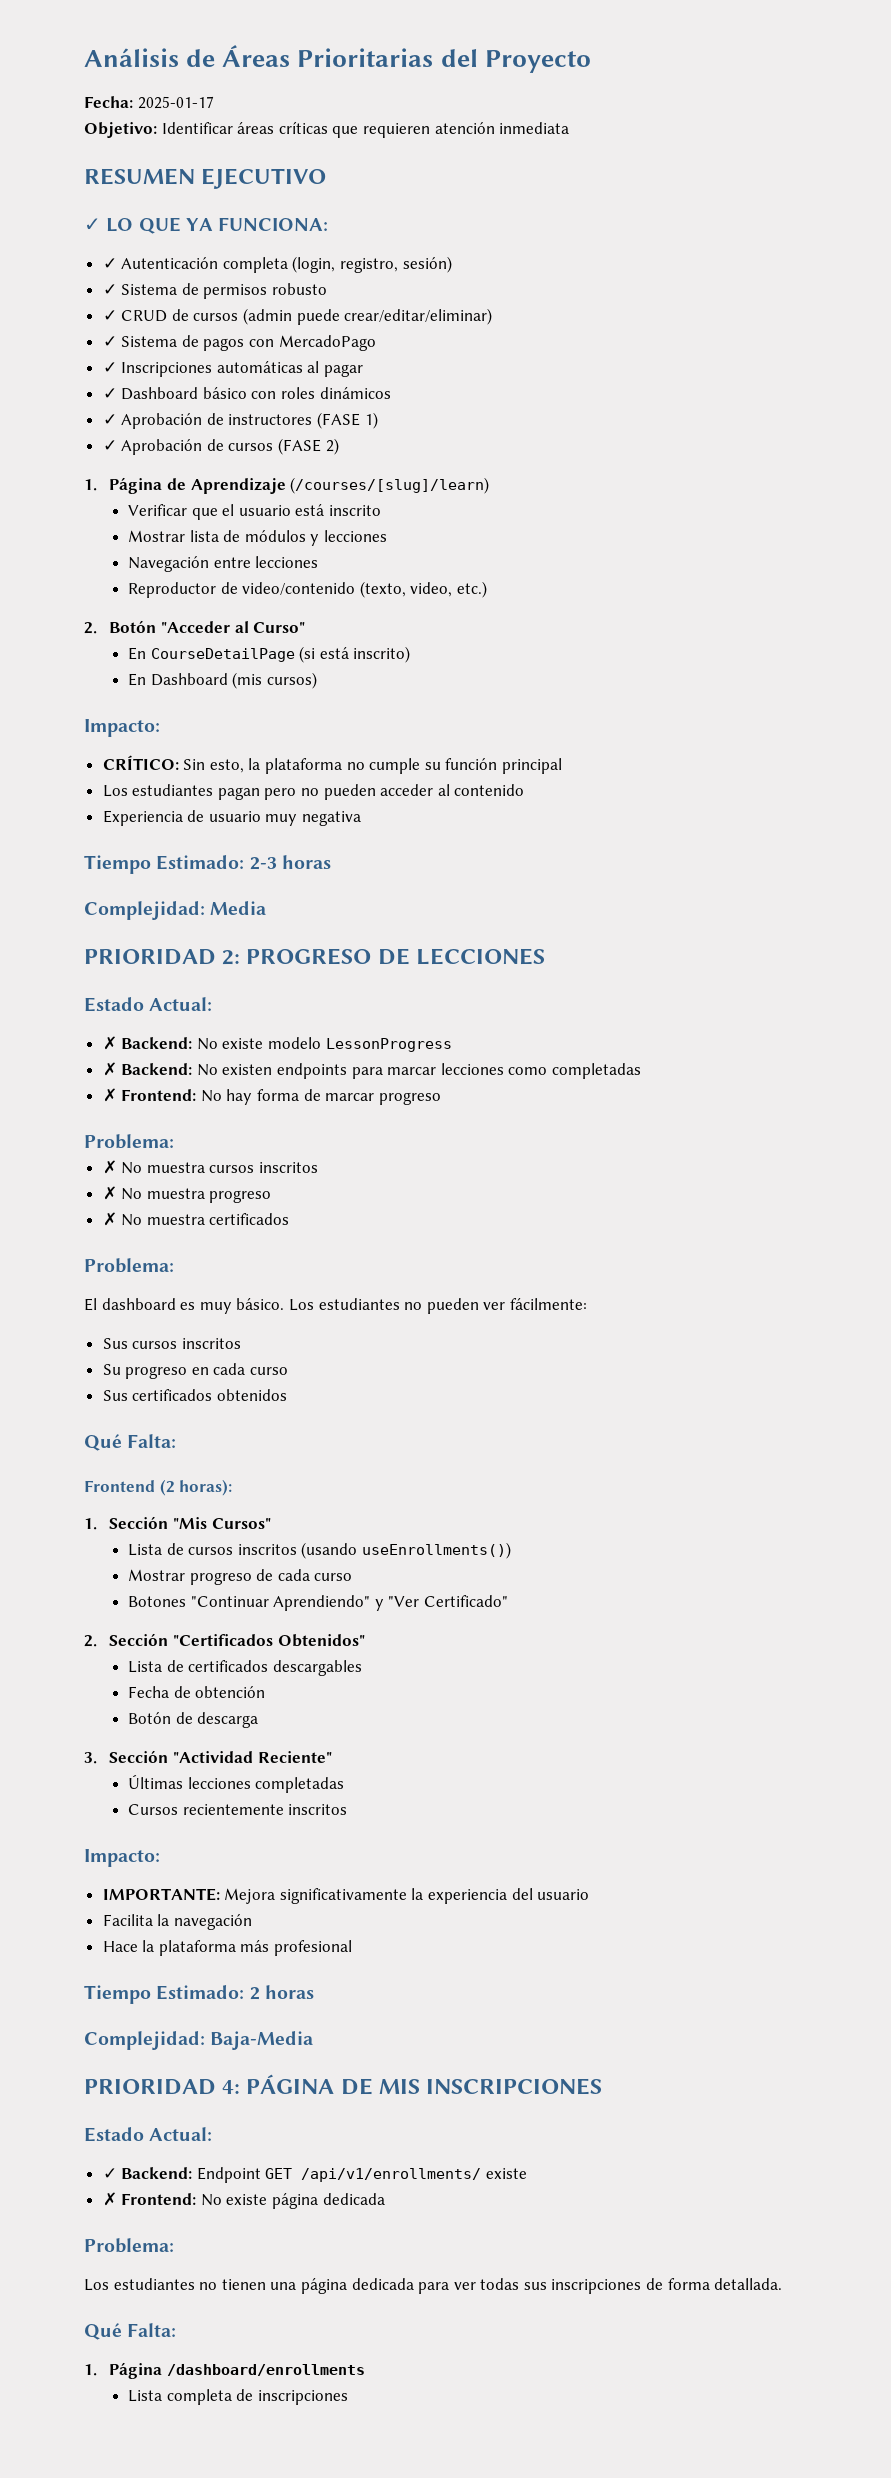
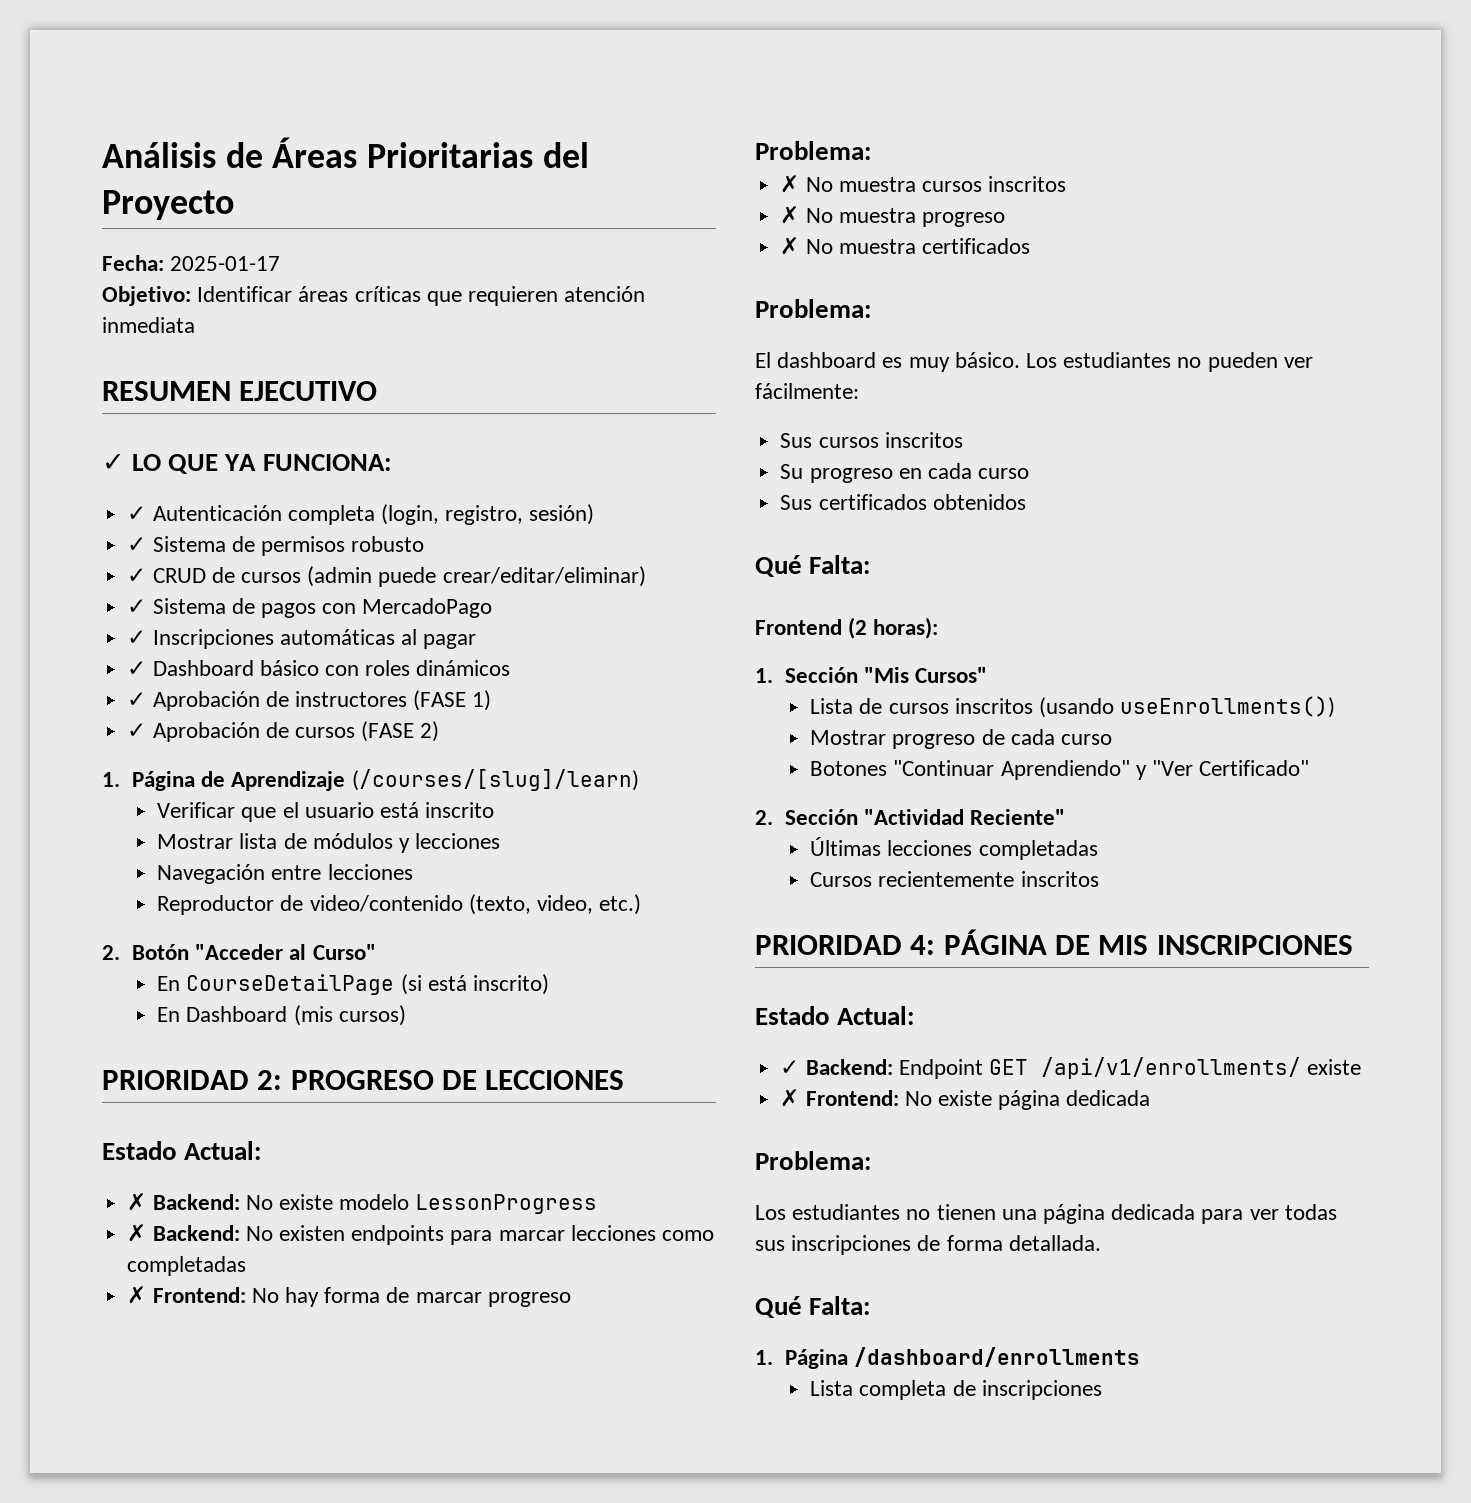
  En Dashboard (mis cursos)
- Impacto:
- CRÍTICO: Sin esto, la plataforma no cumple su función principal
- Los estudiantes pagan pero no pueden acceder al contenido
- Experiencia de usuario muy negativa
- Tiempo Estimado: 2-3 horas
- Complejidad: Media
- 2. Sección "Certificados Obtenidos"
- Lista de certificados descargables
- Fecha de obtención
- Botón de descarga
- 3. Sección "Actividad Reciente"
+ 2. Sección "Actividad Reciente"
  Cursos recientemente inscritos
- Impacto:
- IMPORTANTE: Mejora significativamente la experiencia del usuario
- Facilita la navegación
- Hace la plataforma más profesional
- Tiempo Estimado: 2 horas
- Complejidad: Baja-Media

